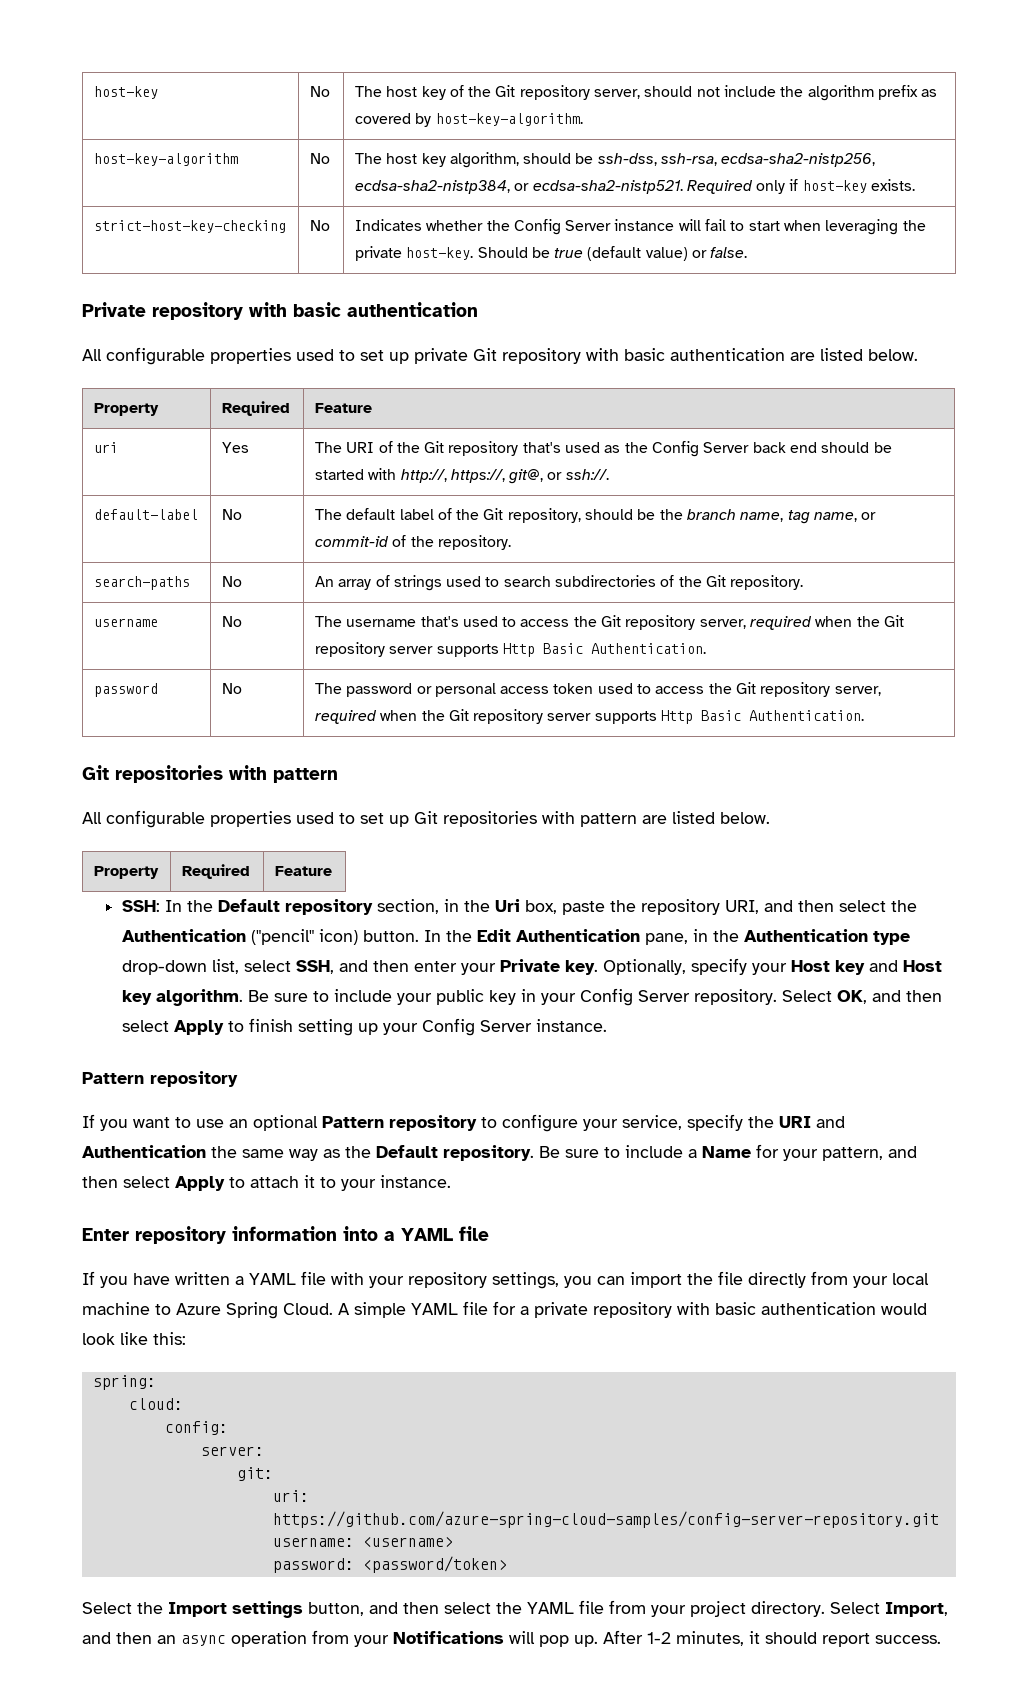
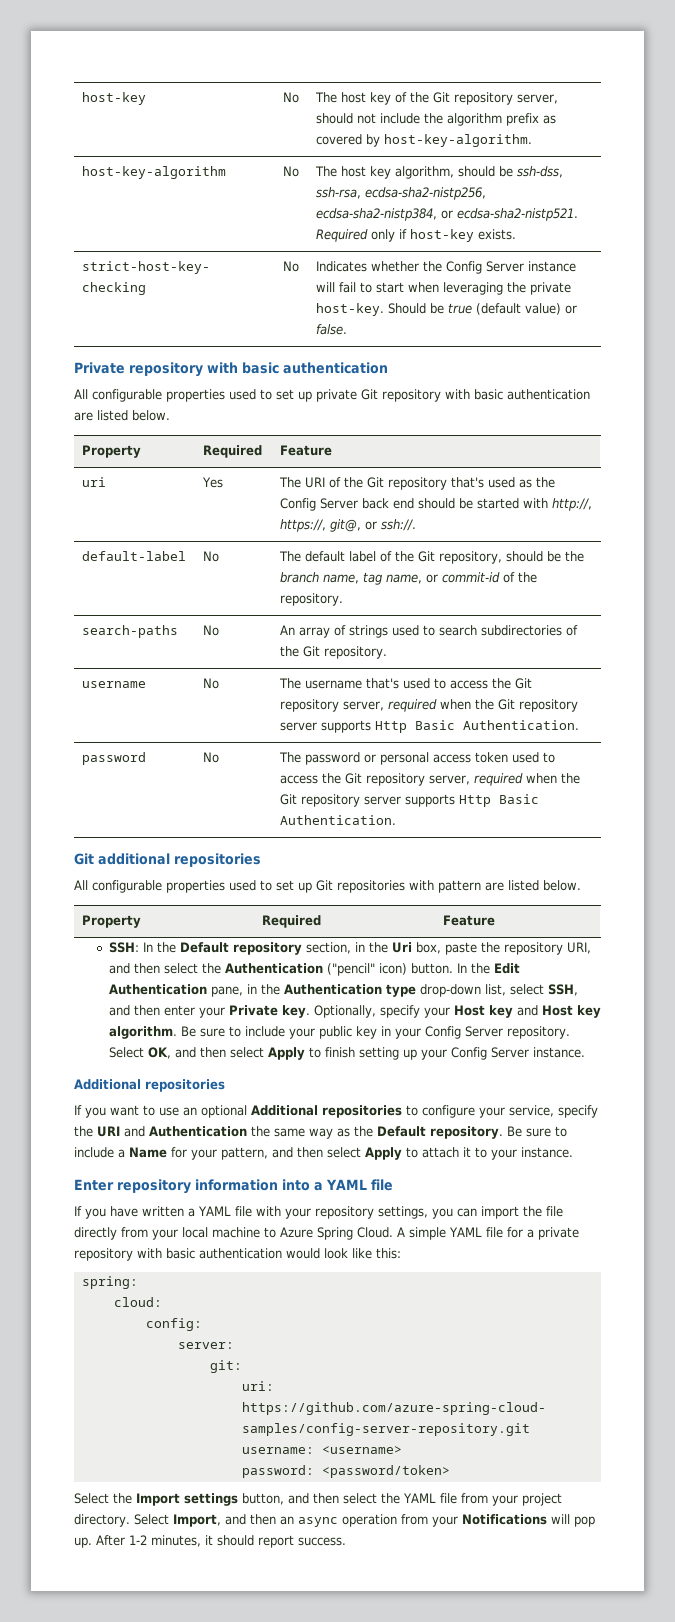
  password | No | The password or personal access token used to access the Git repository server, required when the Git repository server supports Http Basic Authentication.
- Git repositories with pattern
+ Git additional repositories
  Select OK, and then select Apply to finish setting up your Config Server instance.
- Pattern repository
+ Additional repositories
- If you want to use an optional Pattern repository to configure your service, specify the URI and Authentication the same way as the Default repository.
+ If you want to use an optional Additional repositories to configure your service, specify the URI and Authentication the same way as the Default repository.

